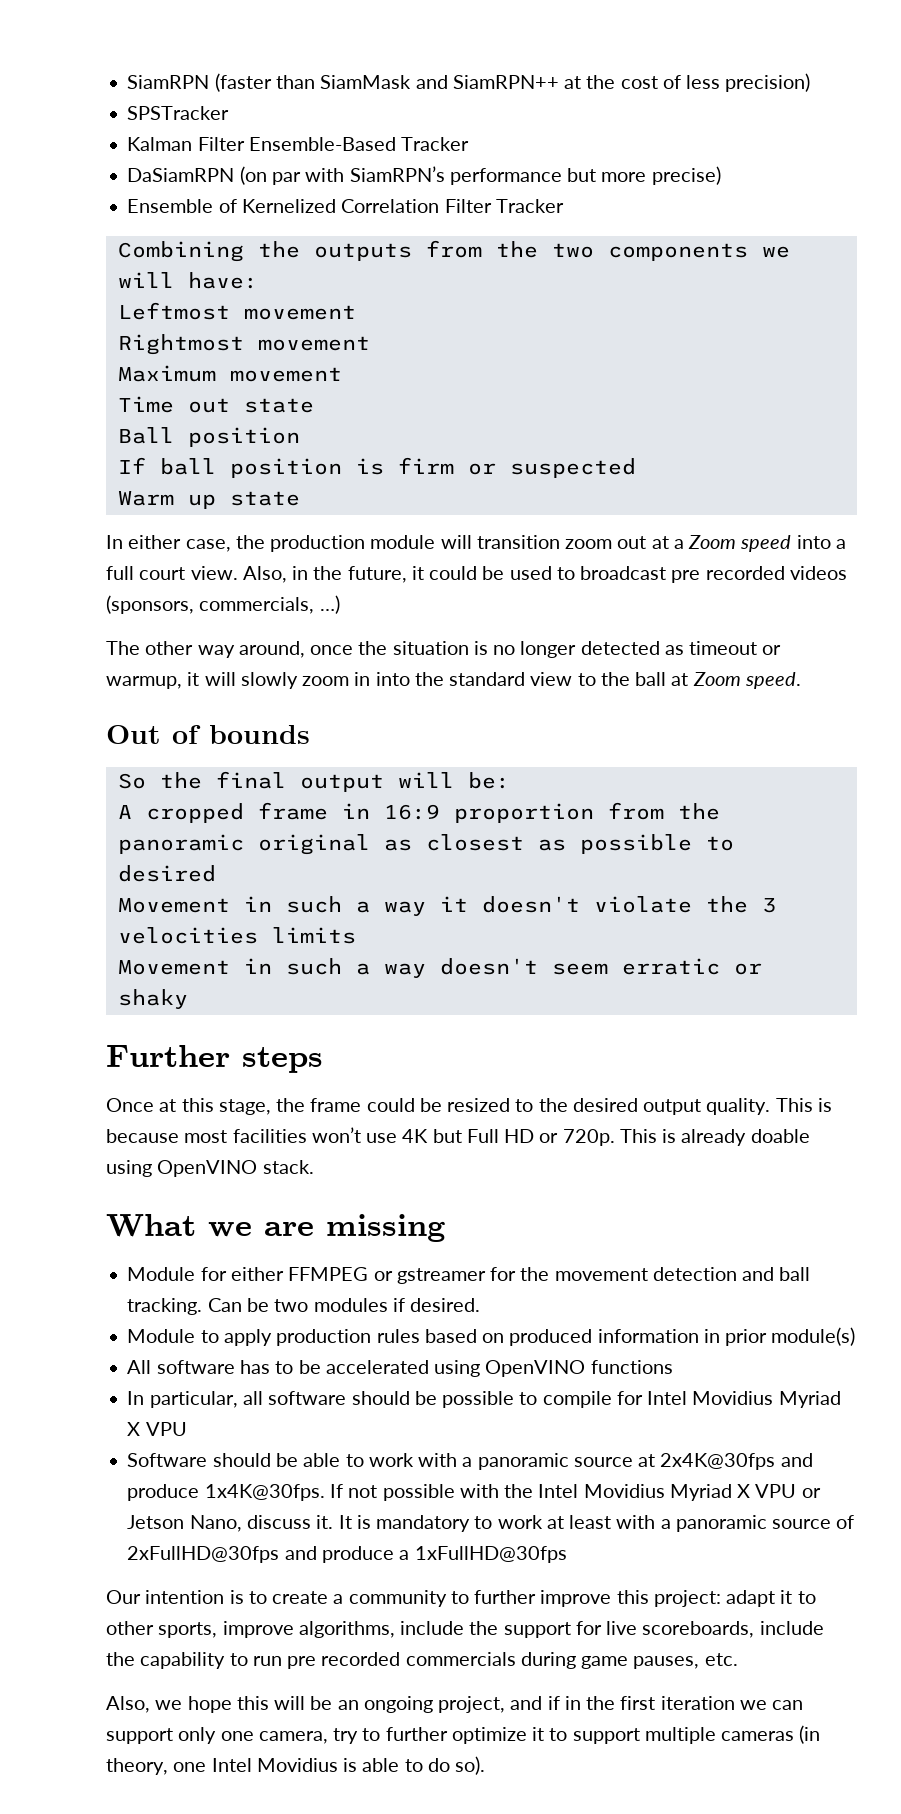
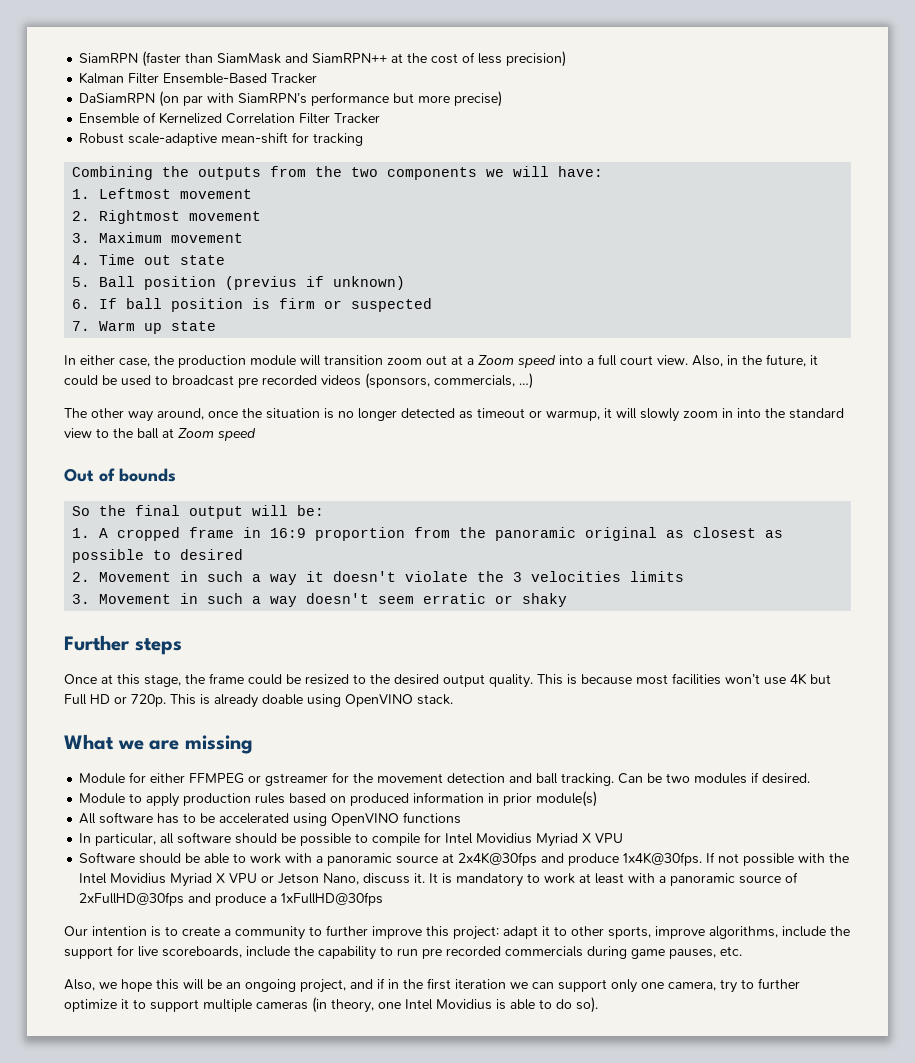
- SPSTracker
+ Robust scale-adaptive mean-shift for tracking
- Leftmost movement
+ 1. Leftmost movement
- Rightmost movement
+ 2. Rightmost movement
- Maximum movement
+ 3. Maximum movement
- Time out state
+ 4. Time out state
- Ball position
- If ball position is firm or suspected
+ 5. Ball position (previus if unknown)
+ 6. If ball position is firm or suspected
- Warm up state
+ 7. Warm up state
- The other way around, once the situation is no longer detected as timeout or warmup, it will slowly zoom in into the standard view to the ball at Zoom speed.
+ The other way around, once the situation is no longer detected as timeout or warmup, it will slowly zoom in into the standard view to the ball at Zoom speed
- A cropped frame in 16:9 proportion from the panoramic original as closest as possible to desired
+ 1. A cropped frame in 16:9 proportion from the panoramic original as closest as possible to desired
- Movement in such a way it doesn't violate the 3 velocities limits
+ 2. Movement in such a way it doesn't violate the 3 velocities limits
- Movement in such a way doesn't seem erratic or shaky
+ 3. Movement in such a way doesn't seem erratic or shaky

